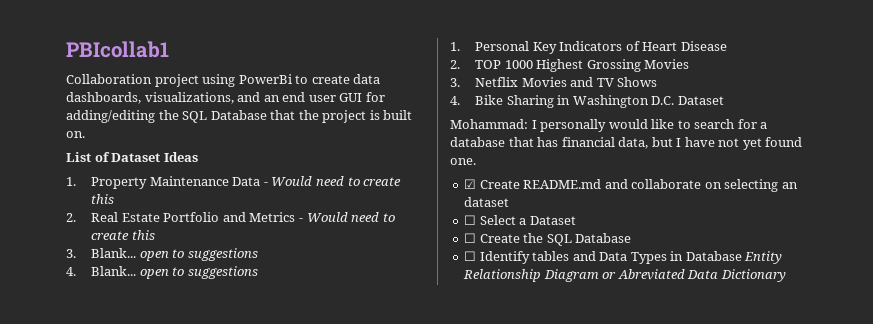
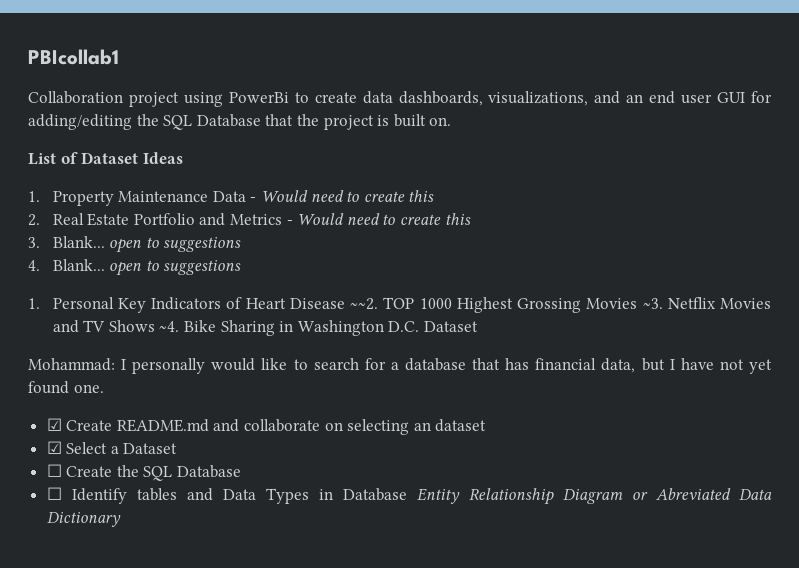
- 1. Personal Key Indicators of Heart Disease
- 2. TOP 1000 Highest Grossing Movies
- 3. Netflix Movies and TV Shows
- 4. Bike Sharing in Washington D.C. Dataset
+ 1. Personal Key Indicators of Heart Disease ~~2. TOP 1000 Highest Grossing Movies ~3. Netflix Movies and TV Shows ~4. Bike Sharing in Washington D.C. Dataset
- ☐ Select a Dataset
+ ☑ Select a Dataset

